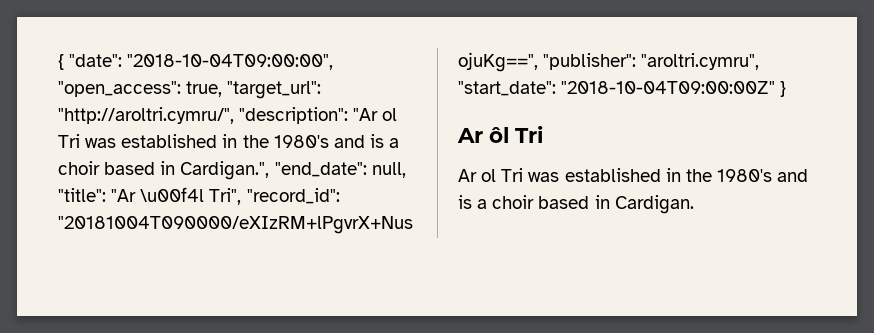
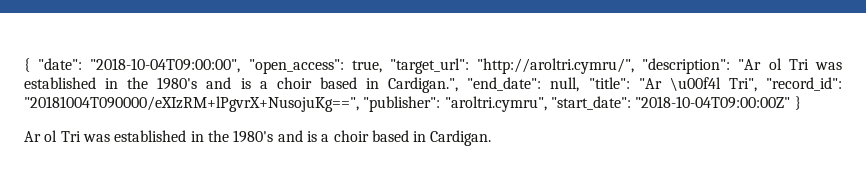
- Ar ôl Tri

